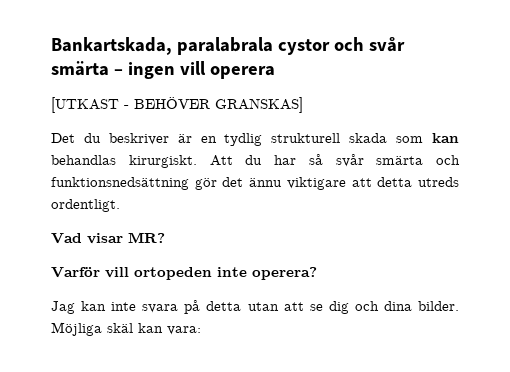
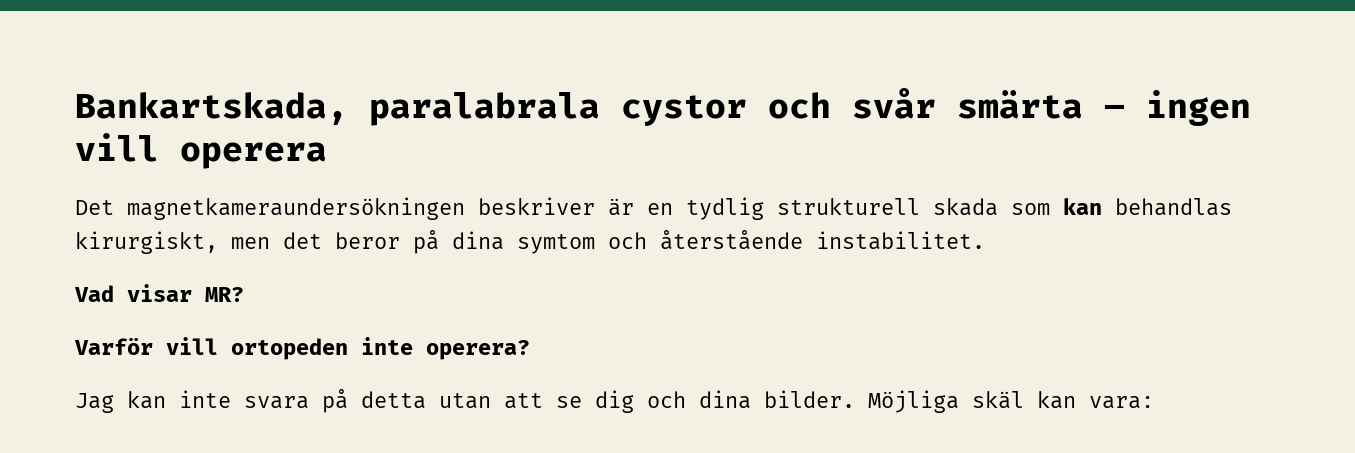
- [UTKAST - BEHÖVER GRANSKAS]
- Det du beskriver är en tydlig strukturell skada som kan behandlas kirurgiskt. Att du har så svår smärta och funktionsnedsättning gör det ännu viktigare att detta utreds ordentligt.
+ Det magnetkameraundersökningen beskriver är en tydlig strukturell skada som kan behandlas kirurgiskt, men det beror på dina symtom och återstående instabilitet.

